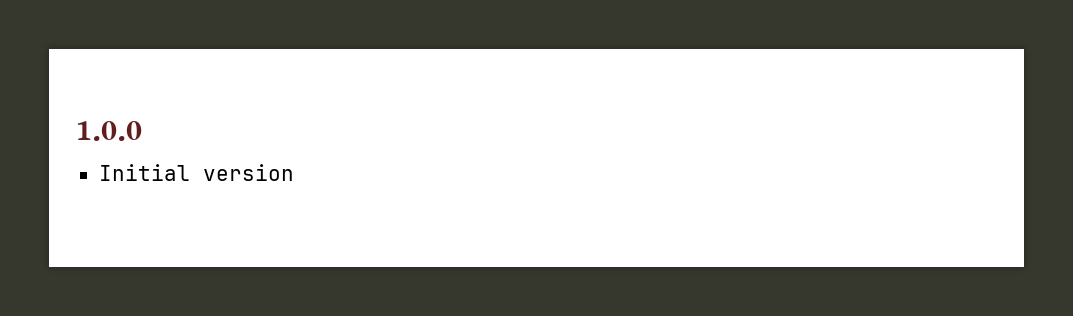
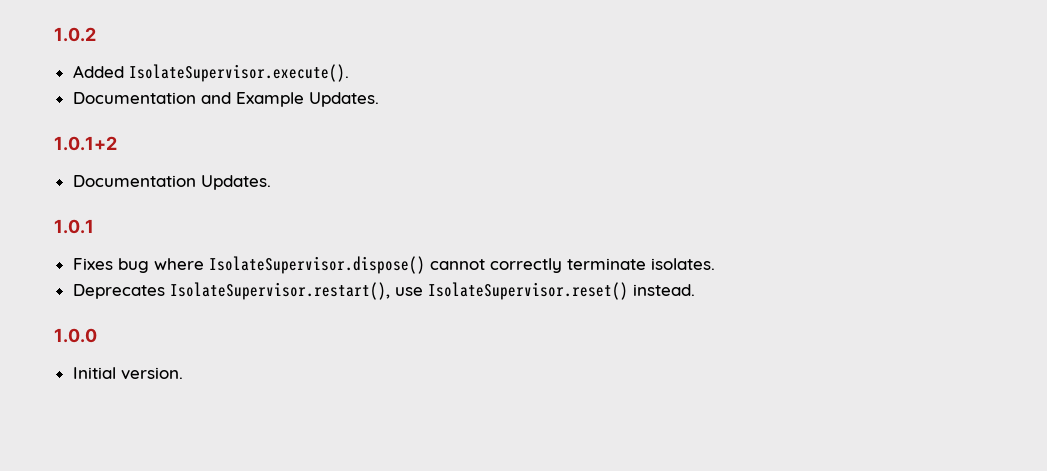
+ 1.0.2
+ Added IsolateSupervisor.execute().
+ Documentation and Example Updates.
+ 1.0.1+2
+ Documentation Updates.
+ 1.0.1
+ Fixes bug where IsolateSupervisor.dispose() cannot correctly terminate isolates.
+ Deprecates IsolateSupervisor.restart(), use IsolateSupervisor.reset() instead.
- Initial version
+ Initial version.

